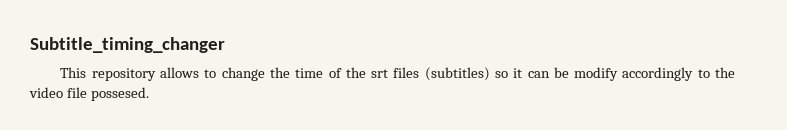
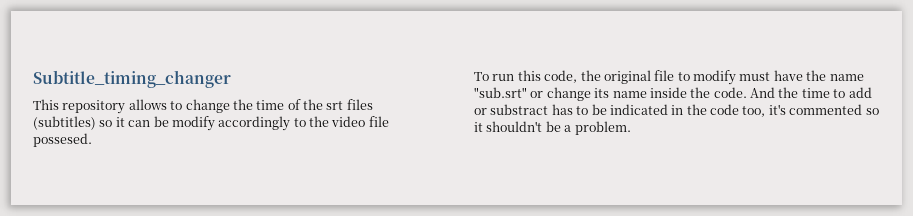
+ To run this code, the original file to modify must have the name "sub.srt" or change its name inside the code. And the time to add or substract has to be indicated in the code too, it's commented so it shouldn't be a problem.

